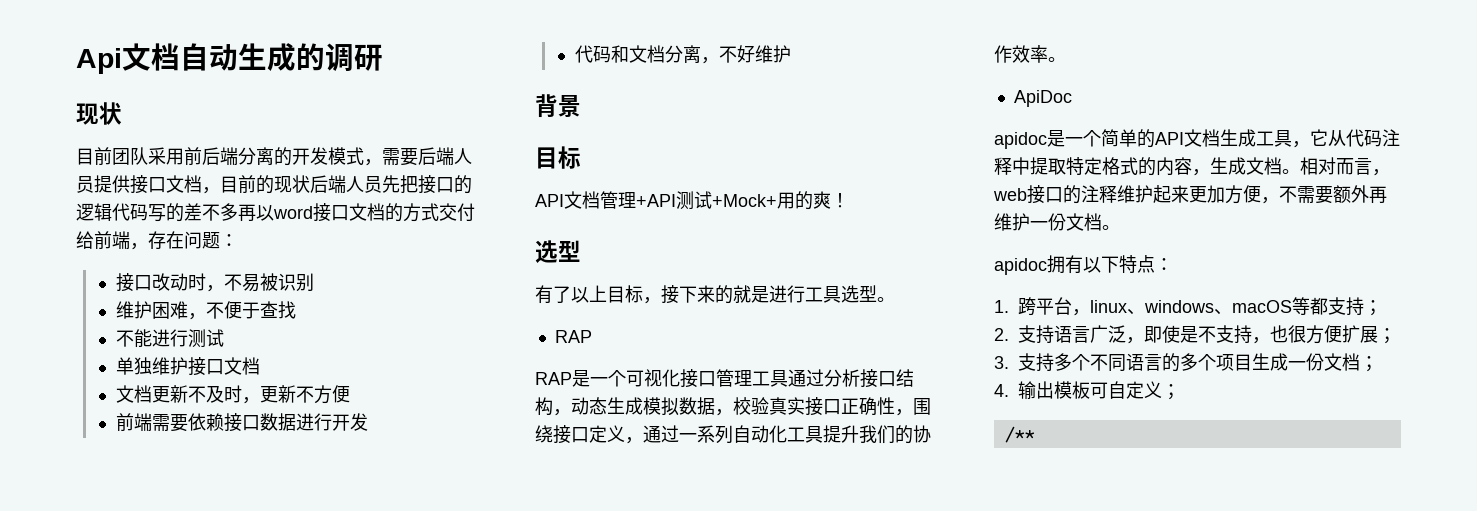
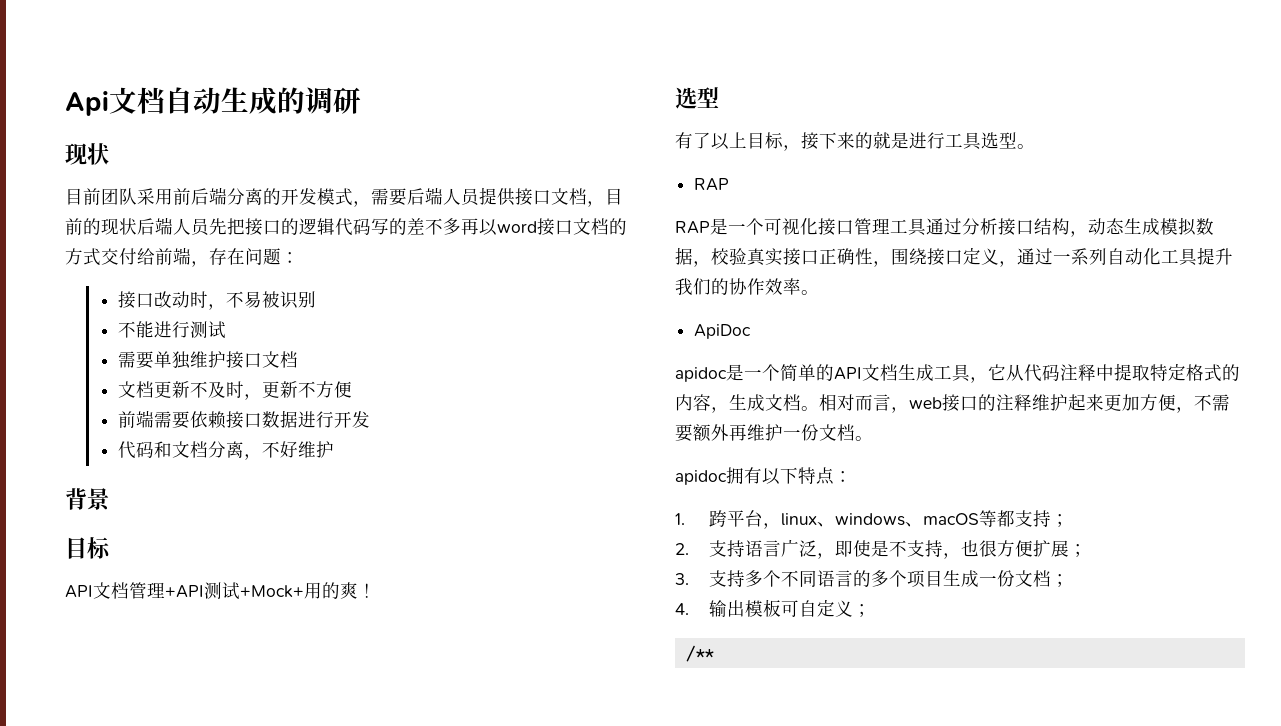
- 维护困难，不便于查找
- 单独维护接口文档
+ 需要单独维护接口文档

